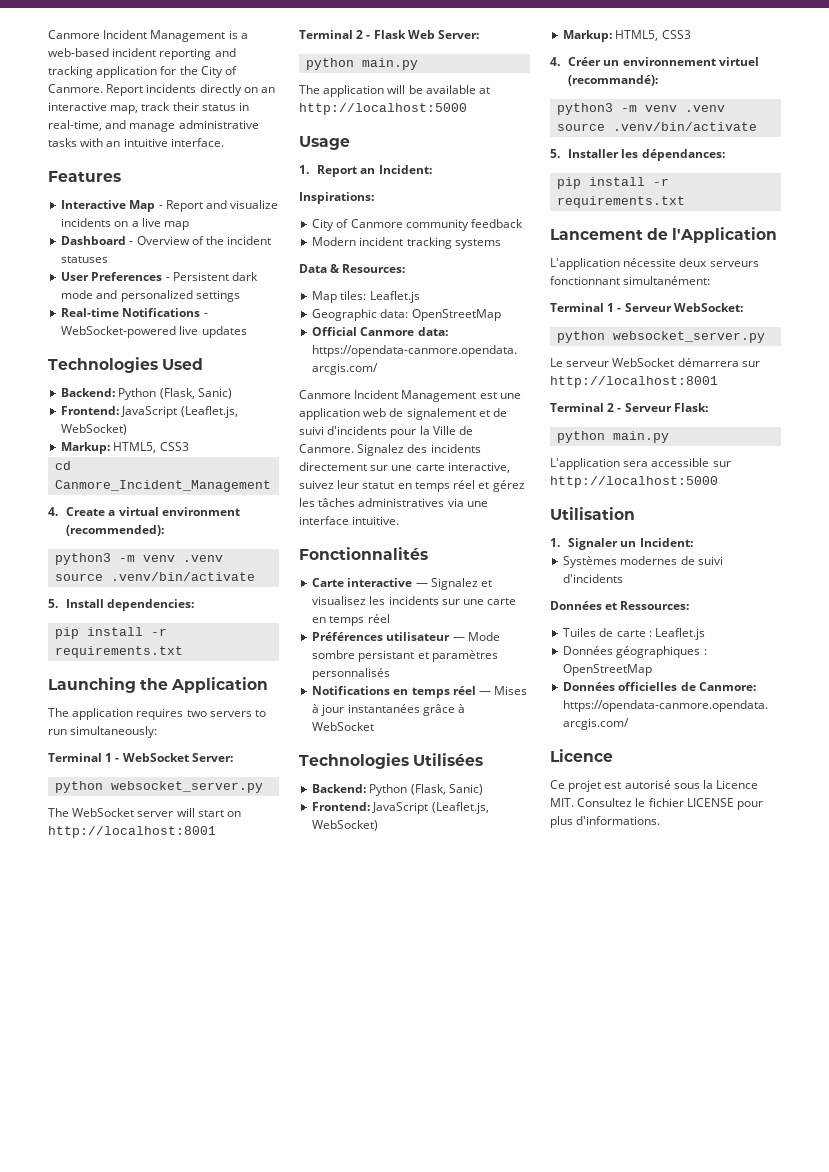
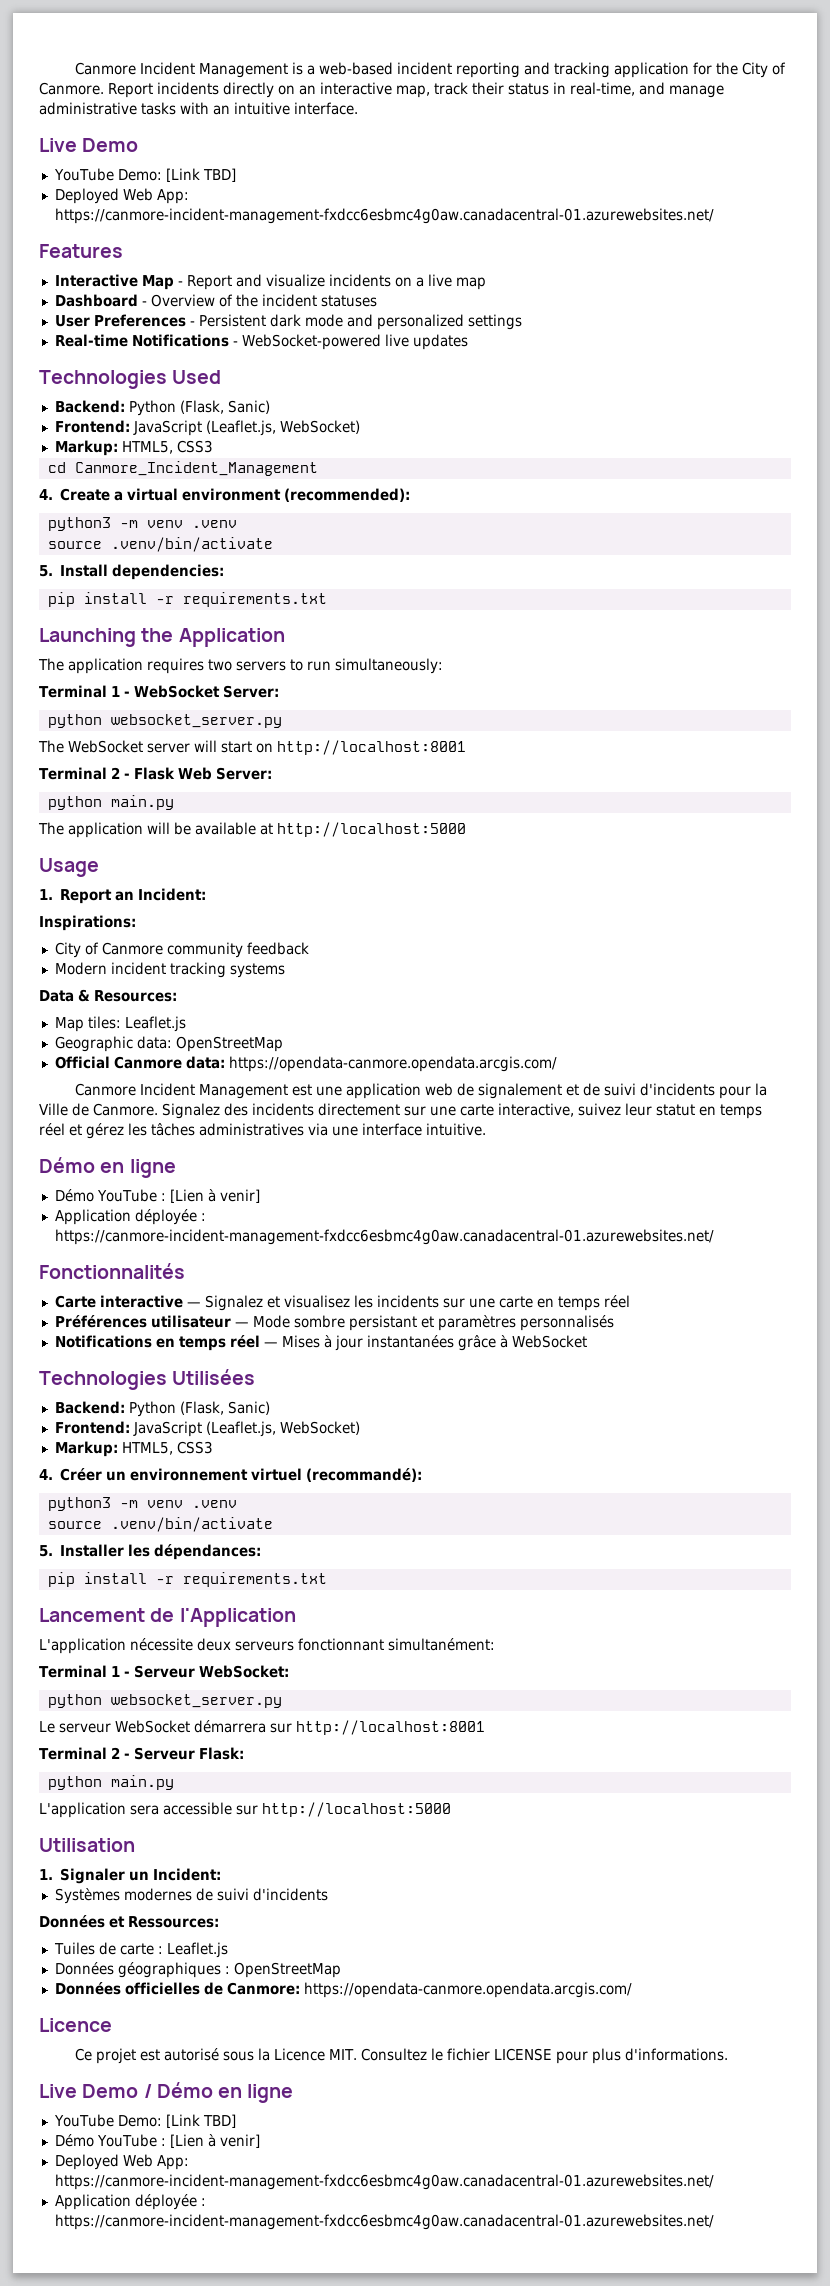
  Report incidents directly on an interactive map, track their status in real-time, and manage administrative tasks with an intuitive interface.
+ Live Demo
+ YouTube Demo: [Link TBD]
+ Deployed Web App: https://canmore-incident-management-fxdcc6esbmc4g0aw.canadacentral-01.azurewebsites.net/
  Signalez des incidents directement sur une carte interactive, suivez leur statut en temps réel et gérez les tâches administratives via une interface intuitive.
+ Démo en ligne
+ Démo YouTube : [Lien à venir]
+ Application déployée : https://canmore-incident-management-fxdcc6esbmc4g0aw.canadacentral-01.azurewebsites.net/
+ Live Demo / Démo en ligne
+ YouTube Demo: [Link TBD]
+ Démo YouTube : [Lien à venir]
+ Deployed Web App: https://canmore-incident-management-fxdcc6esbmc4g0aw.canadacentral-01.azurewebsites.net/
+ Application déployée : https://canmore-incident-management-fxdcc6esbmc4g0aw.canadacentral-01.azurewebsites.net/

